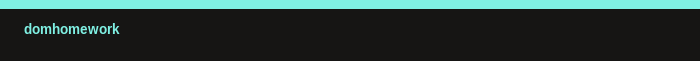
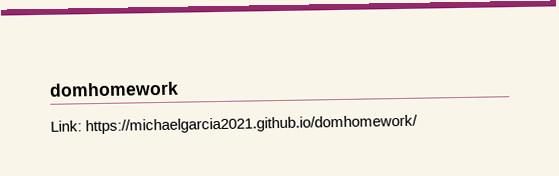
+ Link: https://michaelgarcia2021.github.io/domhomework/

